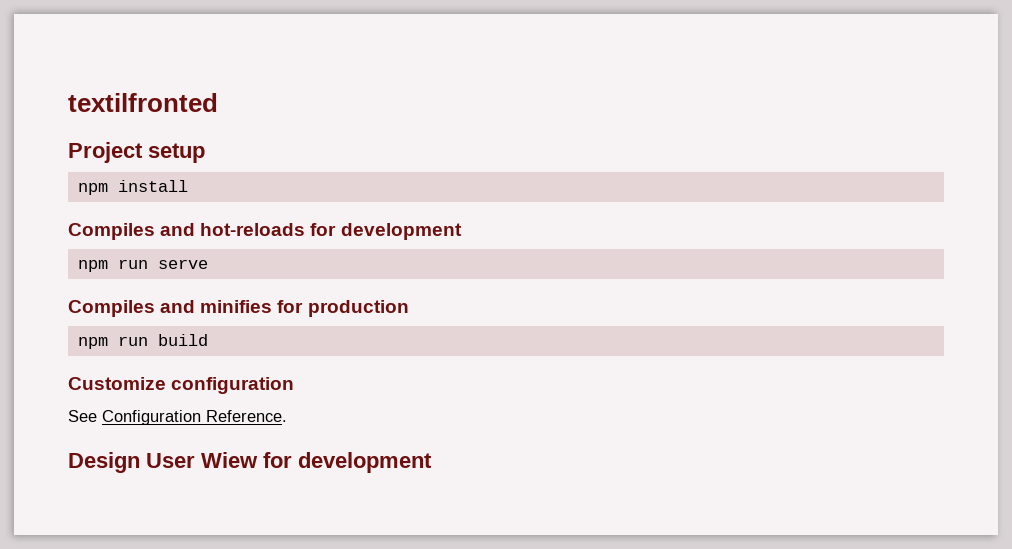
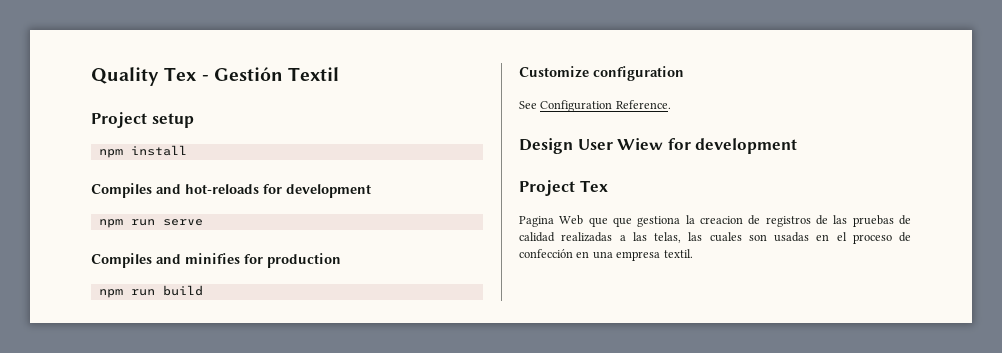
- textilfronted
+ Quality Tex - Gestión Textil
+ Project Tex
+ Pagina Web que que gestiona la creacion de registros de las pruebas de calidad realizadas a las telas, las cuales son usadas en el proceso de confección en una empresa textil.

